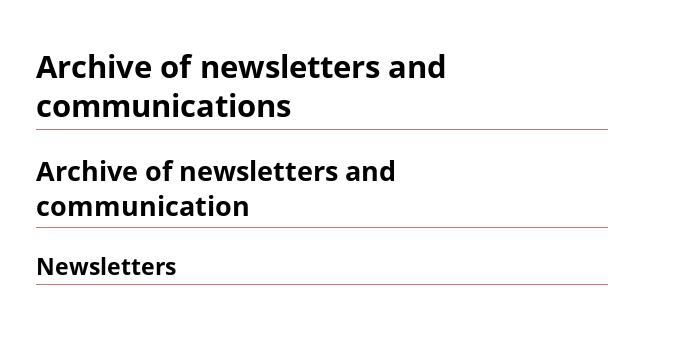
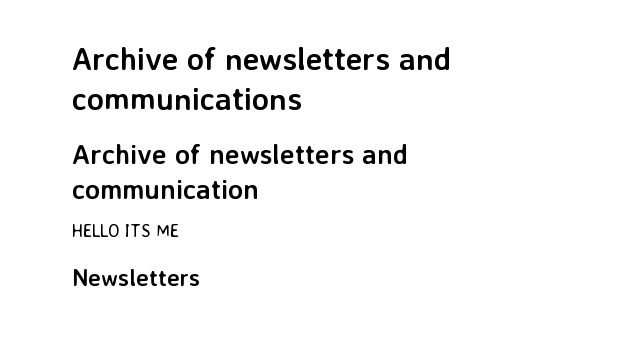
+ HELLO ITS ME

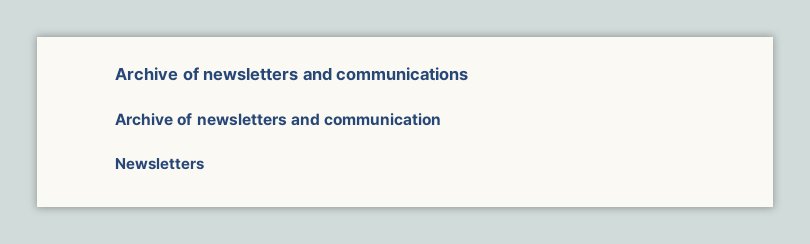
- HELLO ITS ME

